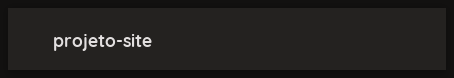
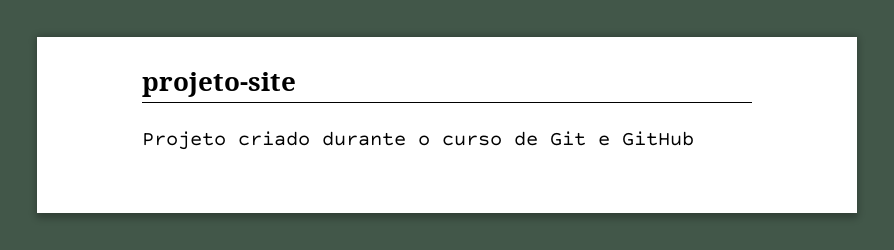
+ Projeto criado durante o curso de Git e GitHub

